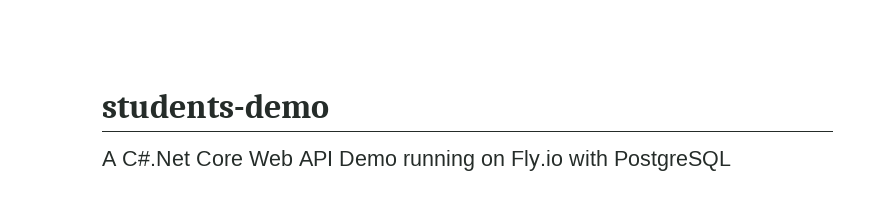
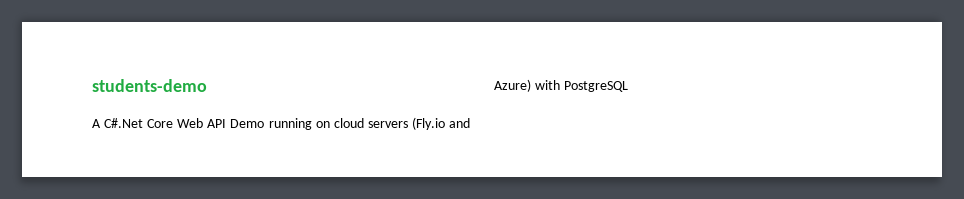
- A C#.Net Core Web API Demo running on Fly.io with PostgreSQL
+ A C#.Net Core Web API Demo running on cloud servers (Fly.io and Azure) with PostgreSQL

